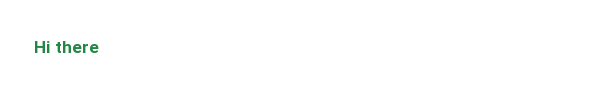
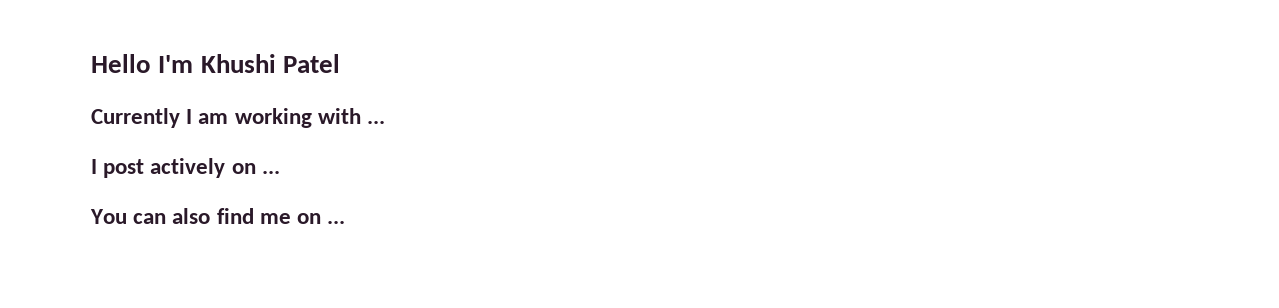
- Hi there
+ Hello I'm Khushi Patel
+ Currently I am working with ...
+ I post actively on ...
+ You can also find me on ...

